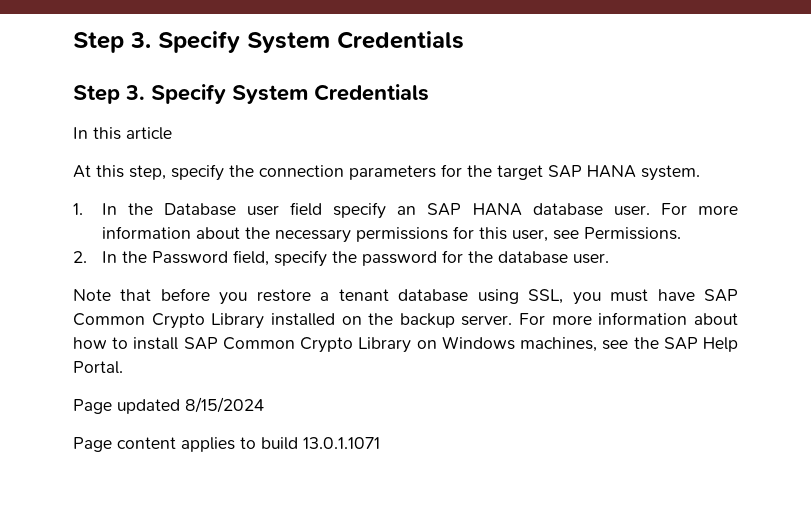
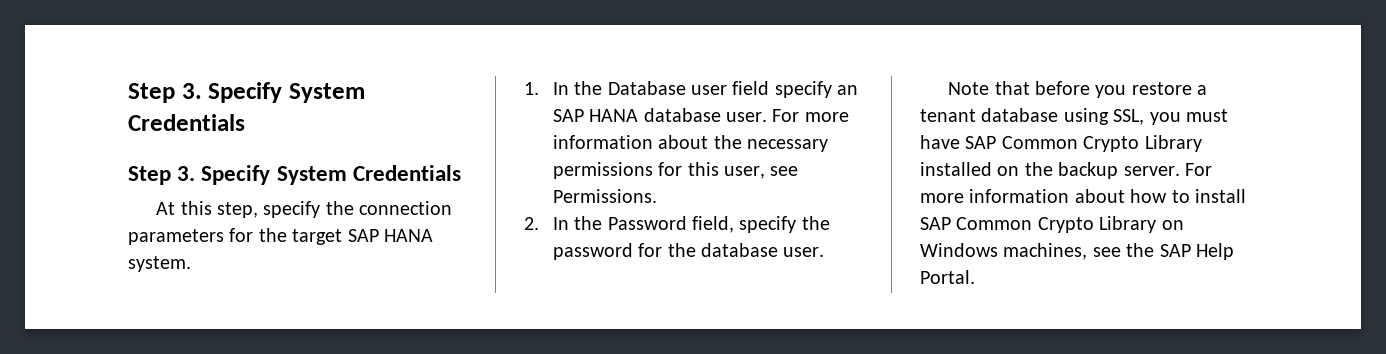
- In this article
- Page updated 8/15/2024
- Page content applies to build 13.0.1.1071

